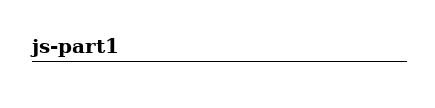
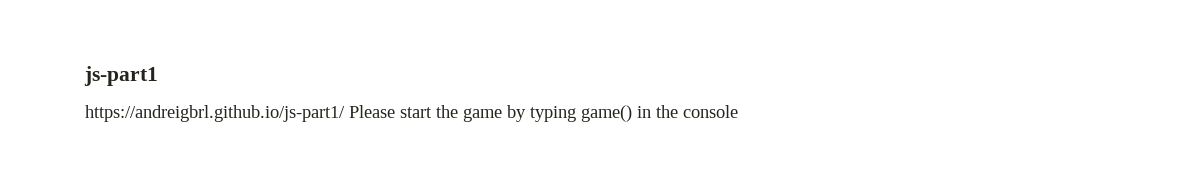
+ https://andreigbrl.github.io/js-part1/ Please start the game by typing game() in the console

